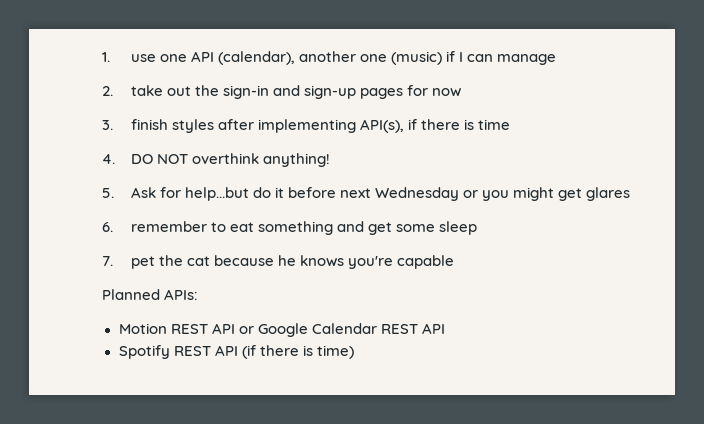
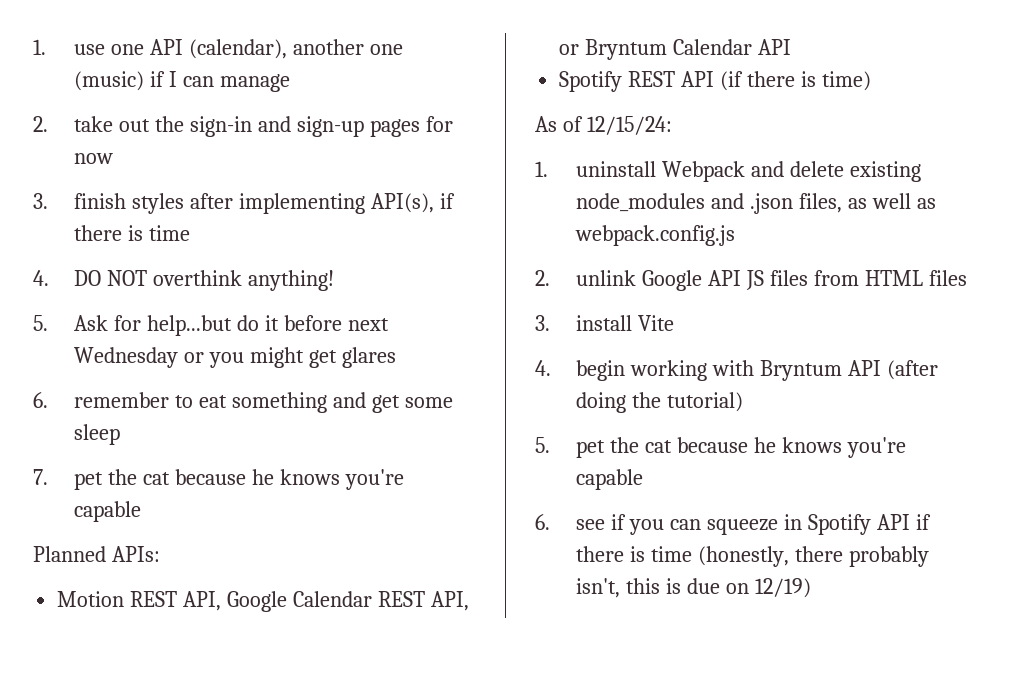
- Motion REST API or Google Calendar REST API
+ Motion REST API, Google Calendar REST API, or Bryntum Calendar API
+ As of 12/15/24:
+ 1. uninstall Webpack and delete existing node_modules and .json files, as well as webpack.config.js
+ 2. unlink Google API JS files from HTML files
+ 3. install Vite
+ 4. begin working with Bryntum API (after doing the tutorial)
+ 5. pet the cat because he knows you're capable
+ 6. see if you can squeeze in Spotify API if there is time (honestly, there probably isn't, this is due on 12/19)

